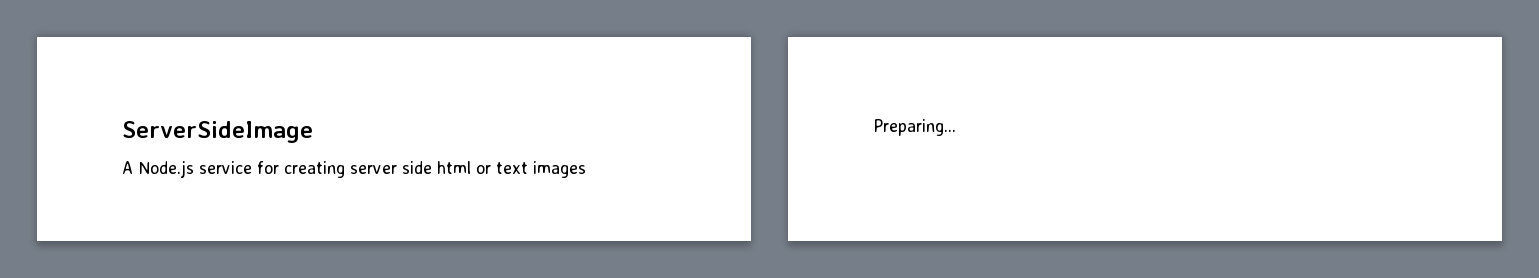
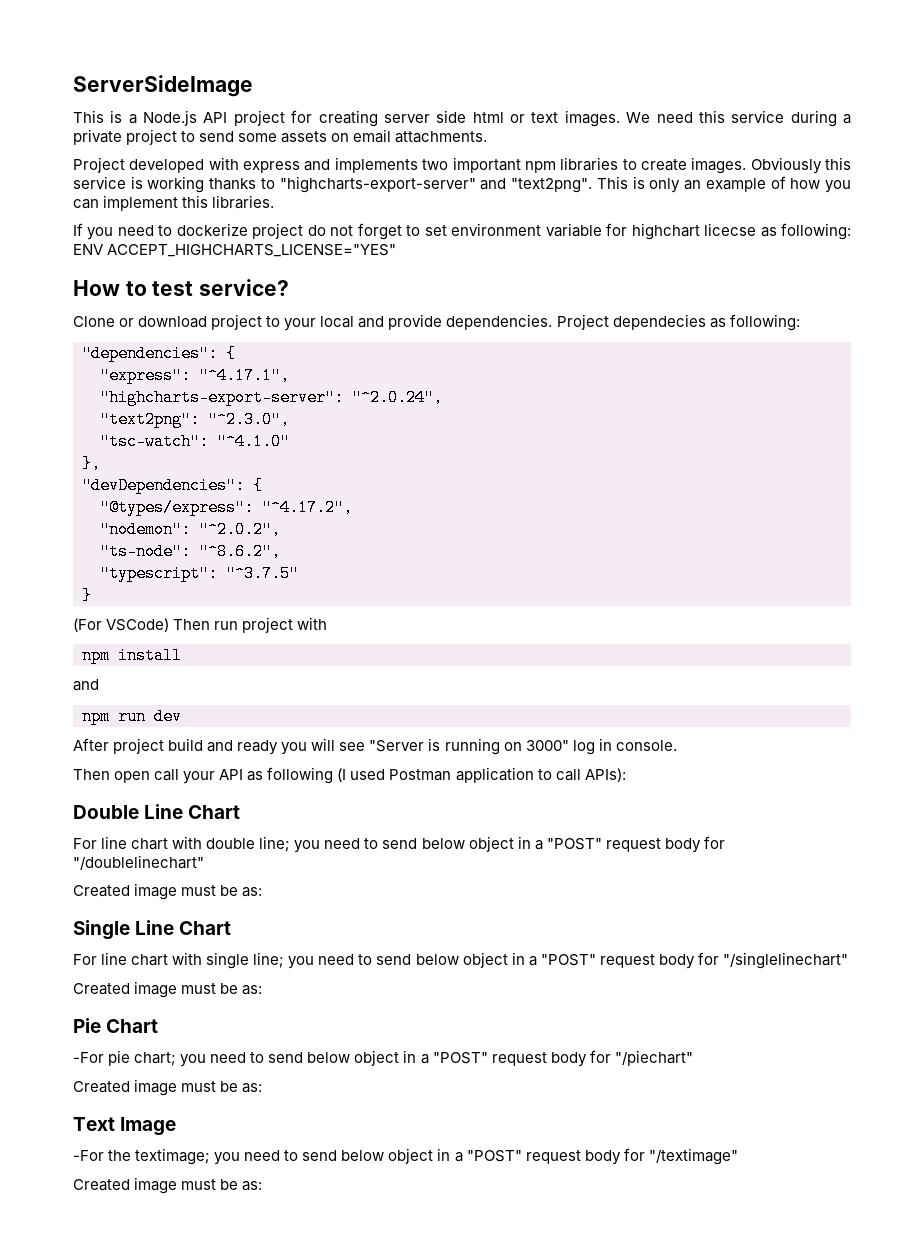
- A Node.js service for creating server side html or text images
- Preparing...
+ This is a Node.js API project for creating server side html or text images. We need this service during a private project to send some assets on email attachments.
+ Project developed with express and implements two important npm libraries to create images. Obviously this service is working thanks to "highcharts-export-server" and "text2png". This is only an example of how you can implement this libraries.
+ If you need to dockerize project do not forget to set environment variable for highchart licecse as following: ENV ACCEPT_HIGHCHARTS_LICENSE="YES"
+ How to test service?
+ Clone or download project to your local and provide dependencies. Project dependecies as following:
+ "dependencies": {
+ "express": "^4.17.1",
+ "highcharts-export-server": "^2.0.24",
+ "text2png": "^2.3.0",
+ "tsc-watch": "^4.1.0"
+ },
+ "devDependencies": {
+ "@types/express": "^4.17.2",
+ "nodemon": "^2.0.2",
+ "ts-node": "^8.6.2",
+ "typescript": "^3.7.5"
+ }
+ (For VSCode) Then run project with
+ npm install
+ and
+ npm run dev
+ After project build and ready you will see "Server is running on 3000" log in console.
+ Then open call your API as following (I used Postman application to call APIs):
+ Double Line Chart
+ For line chart with double line; you need to send below object in a "POST" request body for "/doublelinechart"
+ Created image must be as:
+ Single Line Chart
+ For line chart with single line; you need to send below object in a "POST" request body for "/singlelinechart"
+ Created image must be as:
+ Pie Chart
+ -For pie chart; you need to send below object in a "POST" request body for "/piechart"
+ Created image must be as:
+ Text Image
+ -For the textimage; you need to send below object in a "POST" request body for "/textimage"
+ Created image must be as:

